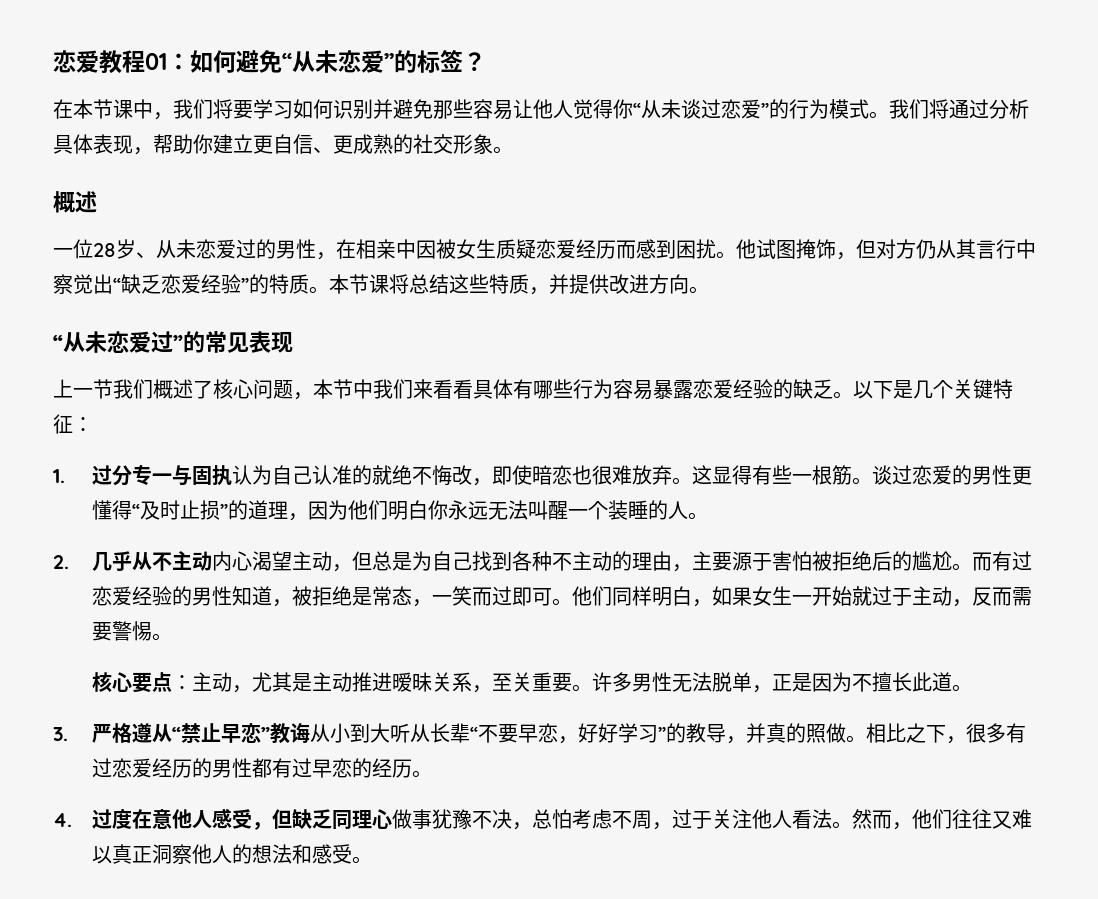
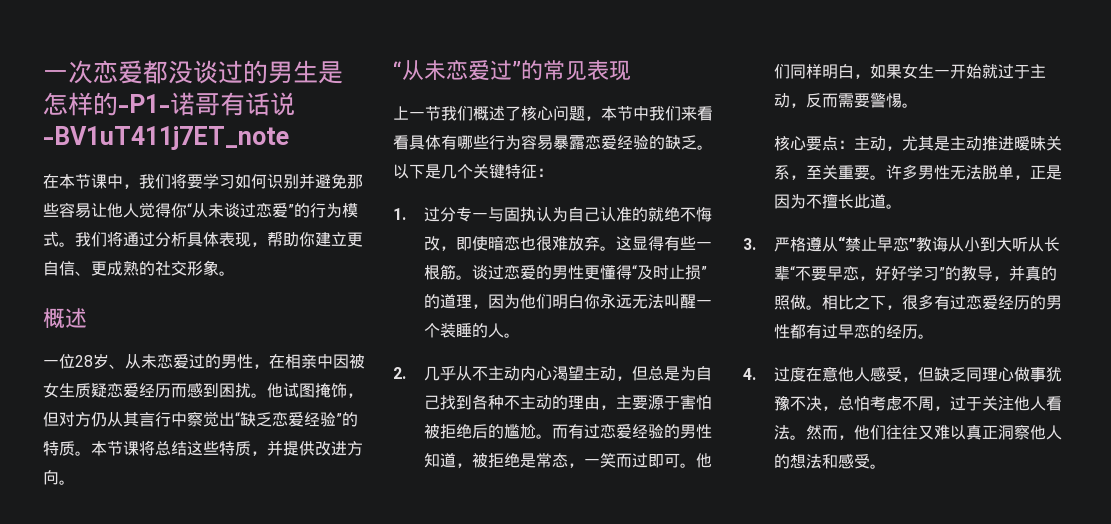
- 恋爱教程01：如何避免“从未恋爱”的标签？
+ 一次恋爱都没谈过的男生是怎样的-P1-诺哥有话说-BV1uT411j7ET_note

